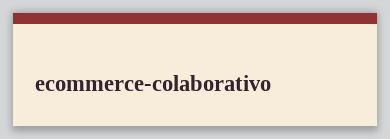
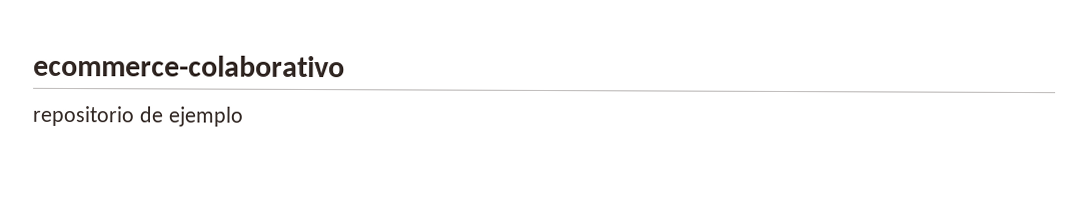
+ repositorio de ejemplo

